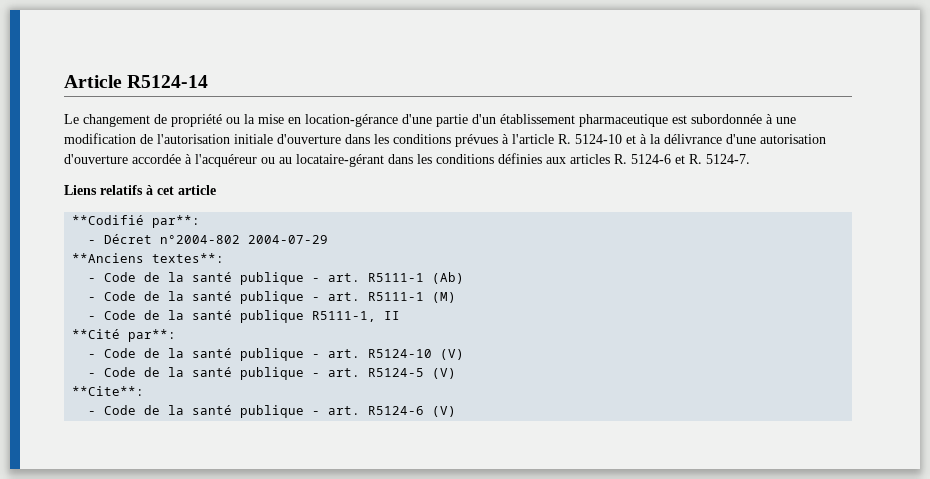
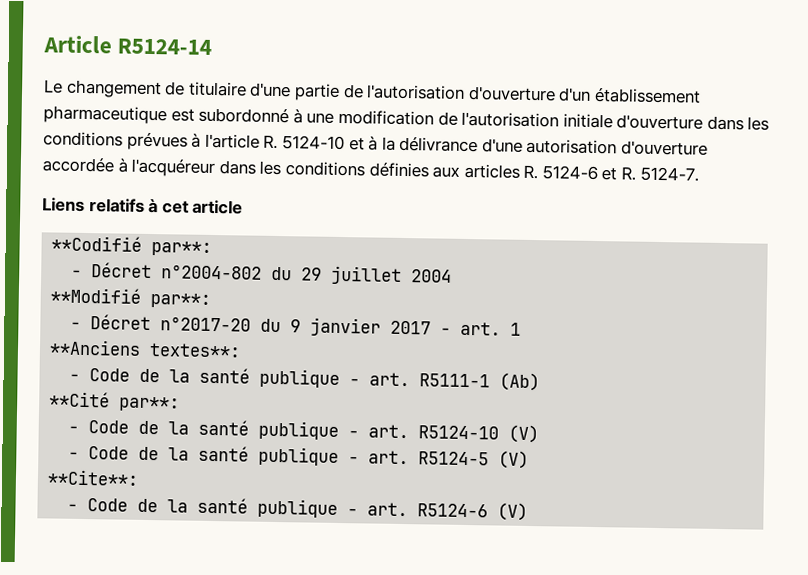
- Le changement de propriété ou la mise en location-gérance d'une partie d'un établissement pharmaceutique est subordonnée à une modification de l'autorisation initiale d'ouverture dans les conditions prévues à l'article R. 5124-10 et à la délivrance d'une autorisation d'ouverture accordée à l'acquéreur ou au locataire-gérant dans les conditions définies aux articles R. 5124-6 et R. 5124-7.
+ Le changement de titulaire d'une partie de l'autorisation d'ouverture d'un établissement pharmaceutique est subordonné à une modification de l'autorisation initiale d'ouverture dans les conditions prévues à l'article R. 5124-10 et à la délivrance d'une autorisation d'ouverture accordée à l'acquéreur dans les conditions définies aux articles R. 5124-6 et R. 5124-7.
- - Décret n°2004-802 2004-07-29
+ - Décret n°2004-802 du 29 juillet 2004
+ **Modifié par**:
+ - Décret n°2017-20 du 9 janvier 2017 - art. 1
- - Code de la santé publique - art. R5111-1 (M)
- - Code de la santé publique R5111-1, II

